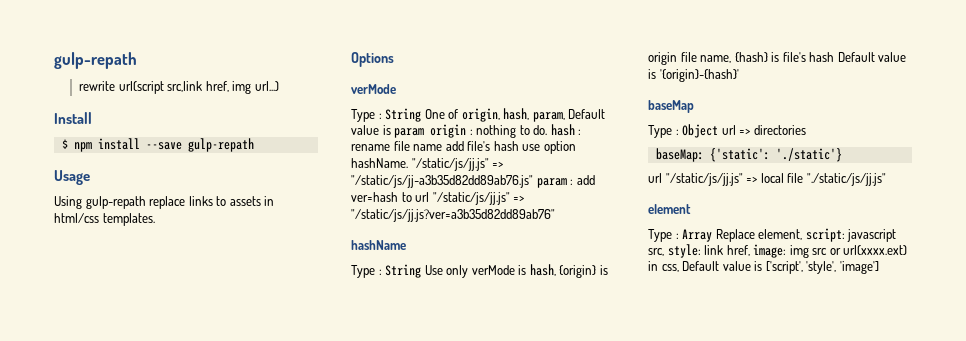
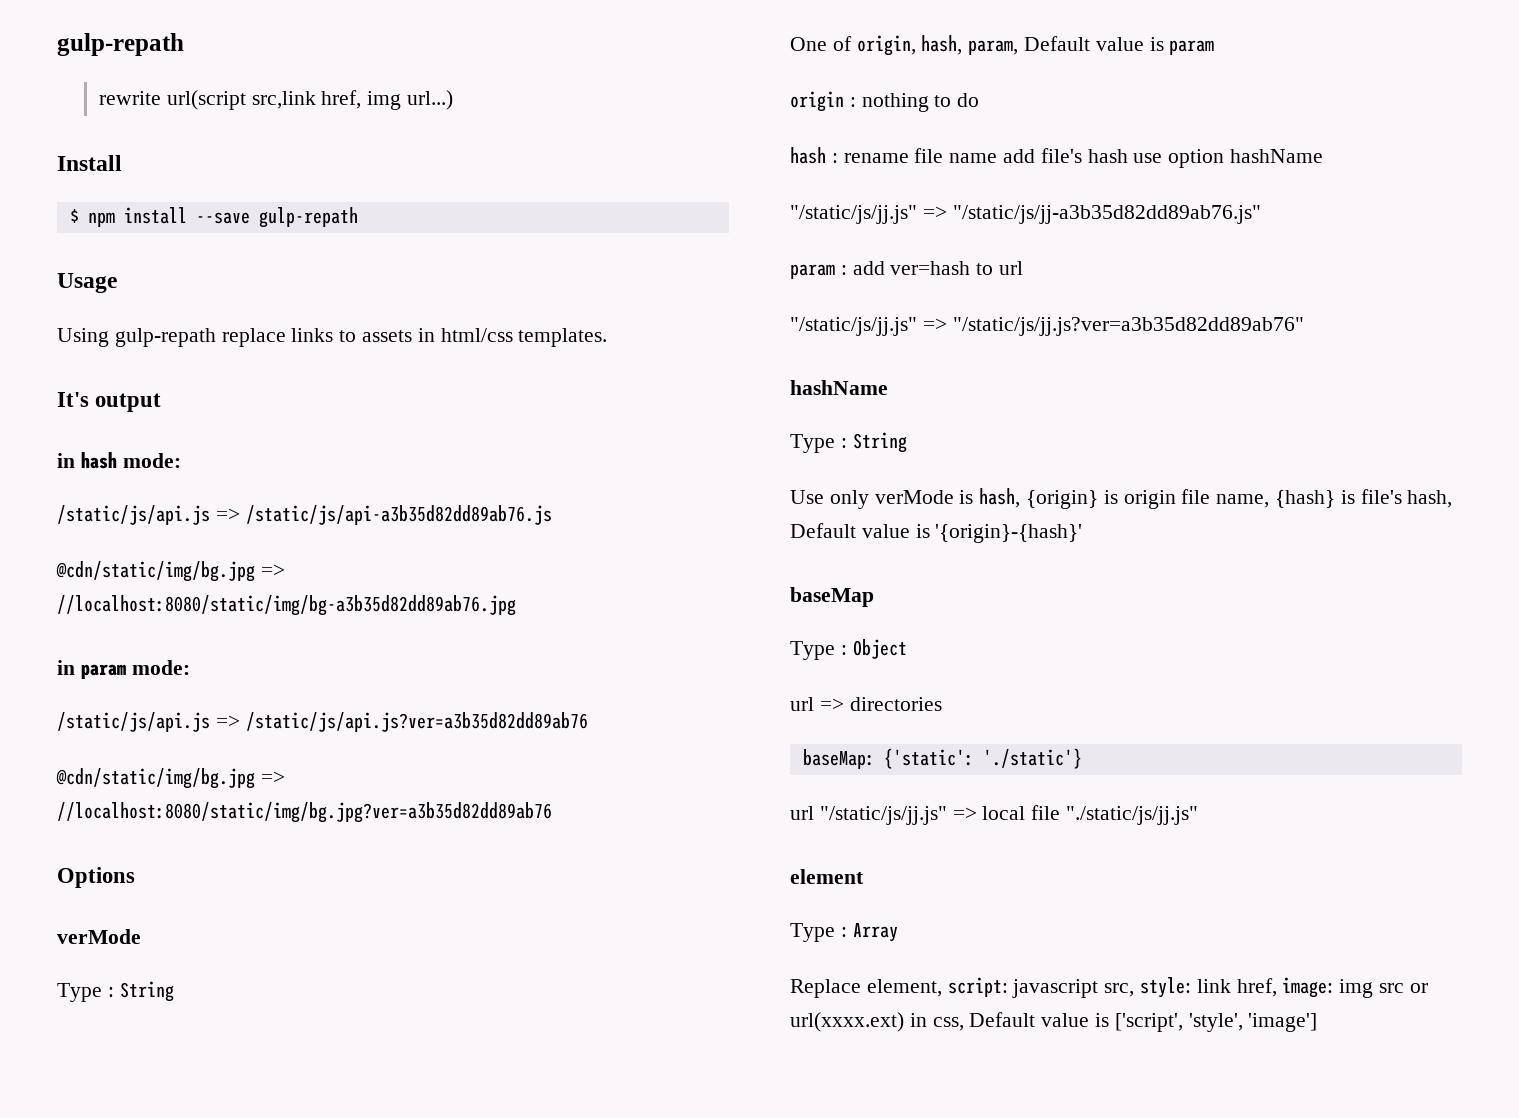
+ It's output
+ in hash mode:
+ /static/js/api.js => /static/js/api-a3b35d82dd89ab76.js
+ @cdn/static/img/bg.jpg => //localhost:8080/static/img/bg-a3b35d82dd89ab76.jpg
+ in param mode:
+ /static/js/api.js => /static/js/api.js?ver=a3b35d82dd89ab76
+ @cdn/static/img/bg.jpg => //localhost:8080/static/img/bg.jpg?ver=a3b35d82dd89ab76
  Options
  verMode
- Type : String One of origin, hash, param, Default value is param origin : nothing to do. hash : rename file name add file's hash use option hashName. "/static/js/jj.js" => "/static/js/jj-a3b35d82dd89ab76.js" param : add ver=hash to url "/static/js/jj.js" => "/static/js/jj.js?ver=a3b35d82dd89ab76"
+ Type : String
+ One of origin, hash, param, Default value is param
+ origin : nothing to do
+ hash : rename file name add file's hash use option hashName
+ "/static/js/jj.js" => "/static/js/jj-a3b35d82dd89ab76.js"
+ param : add ver=hash to url
+ "/static/js/jj.js" => "/static/js/jj.js?ver=a3b35d82dd89ab76"
  hashName
- Type : String Use only verMode is hash, {origin} is origin file name, {hash} is file's hash Default value is '{origin}-{hash}'
+ Type : String
+ Use only verMode is hash, {origin} is origin file name, {hash} is file's hash, Default value is '{origin}-{hash}'
- Type : Object url => directories
+ Type : Object
+ url => directories
- Type : Array Replace element, script: javascript src, style: link href, image: img src or url(xxxx.ext) in css, Default value is ['script', 'style', 'image']
+ Type : Array
+ Replace element, script: javascript src, style: link href, image: img src or url(xxxx.ext) in css, Default value is ['script', 'style', 'image']

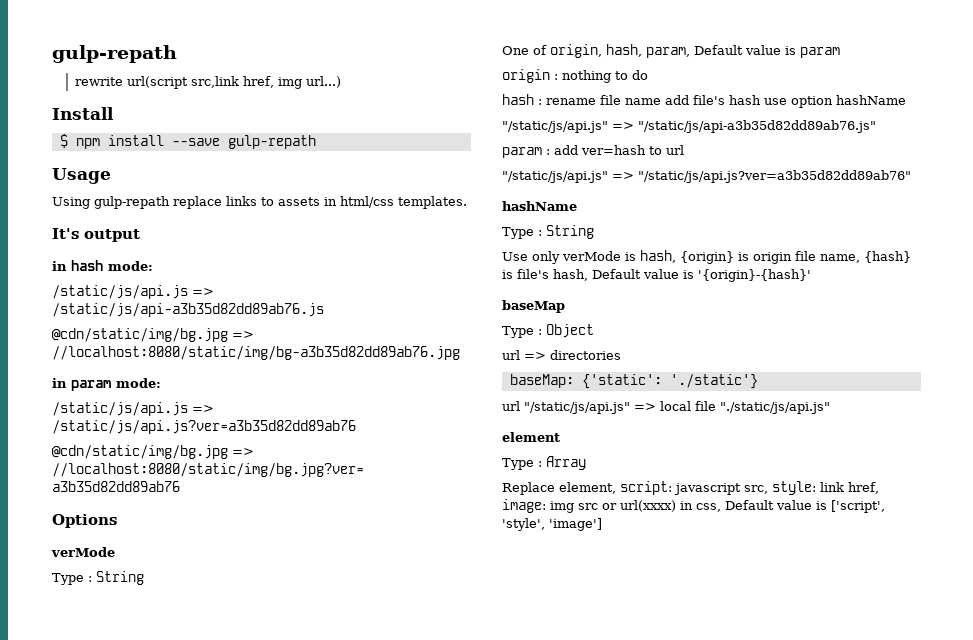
- "/static/js/jj.js" => "/static/js/jj-a3b35d82dd89ab76.js"
+ "/static/js/api.js" => "/static/js/api-a3b35d82dd89ab76.js"
- "/static/js/jj.js" => "/static/js/jj.js?ver=a3b35d82dd89ab76"
+ "/static/js/api.js" => "/static/js/api.js?ver=a3b35d82dd89ab76"
- url "/static/js/jj.js" => local file "./static/js/jj.js"
+ url "/static/js/api.js" => local file "./static/js/api.js"
- Replace element, script: javascript src, style: link href, image: img src or url(xxxx.ext) in css, Default value is ['script', 'style', 'image']
+ Replace element, script: javascript src, style: link href, image: img src or url(xxxx) in css, Default value is ['script', 'style', 'image']

